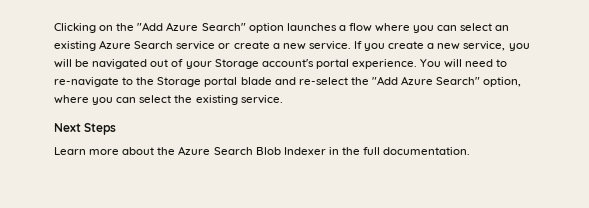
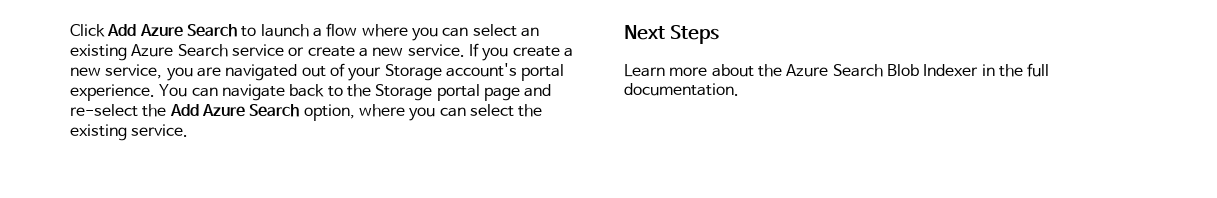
- Clicking on the "Add Azure Search" option launches a flow where you can select an existing Azure Search service or create a new service.
+ Click Add Azure Search to launch a flow where you can select an existing Azure Search service or create a new service.
- If you create a new service, you will be navigated out of your Storage account's portal experience.
+ If you create a new service, you are navigated out of your Storage account's portal experience.
- You will need to re-navigate to the Storage portal blade and re-select the "Add Azure Search" option, where you can select the existing service.
+ You can navigate back to the Storage portal page and re-select the Add Azure Search option, where you can select the existing service.

